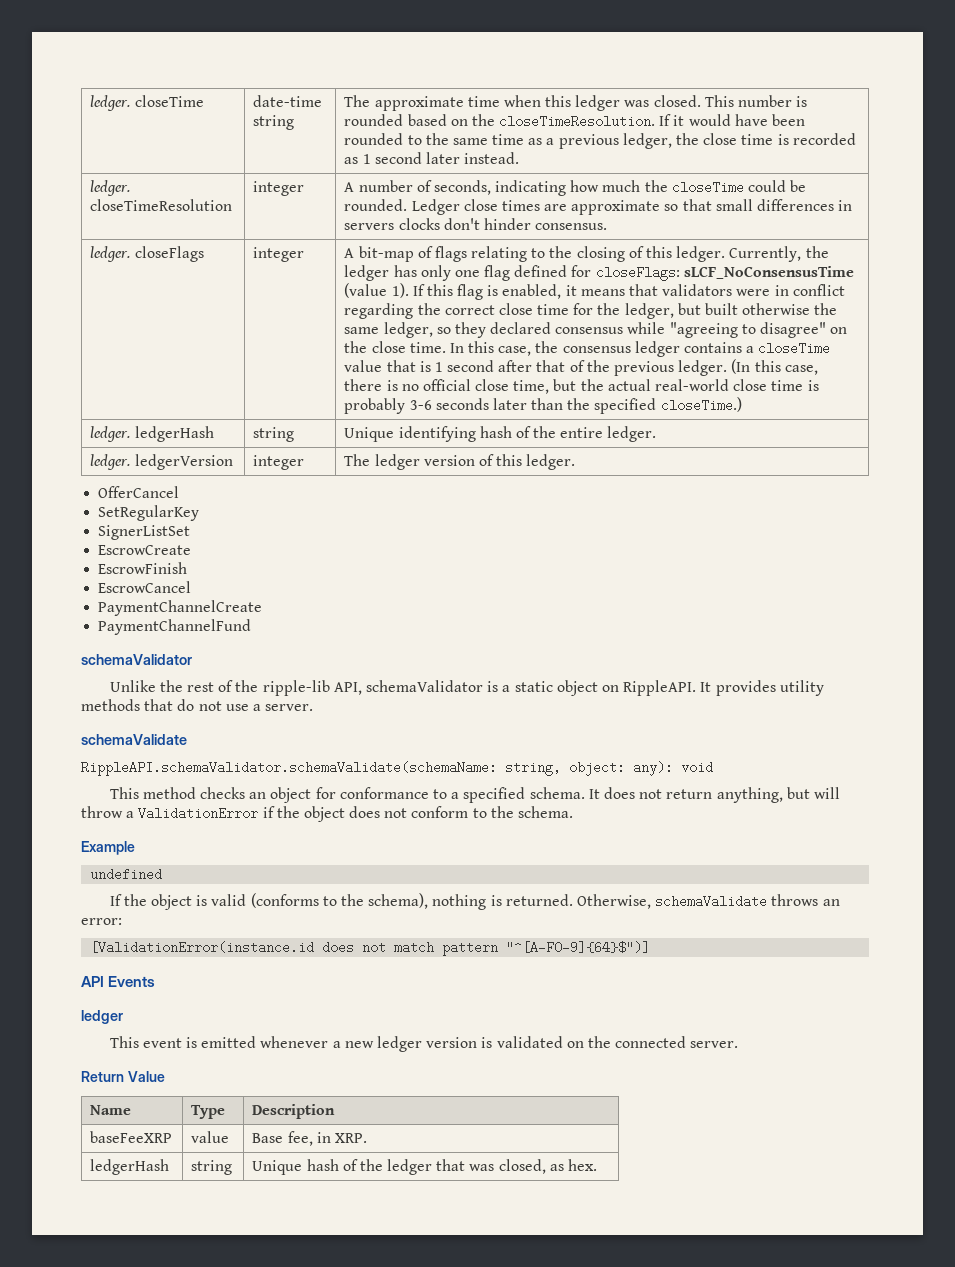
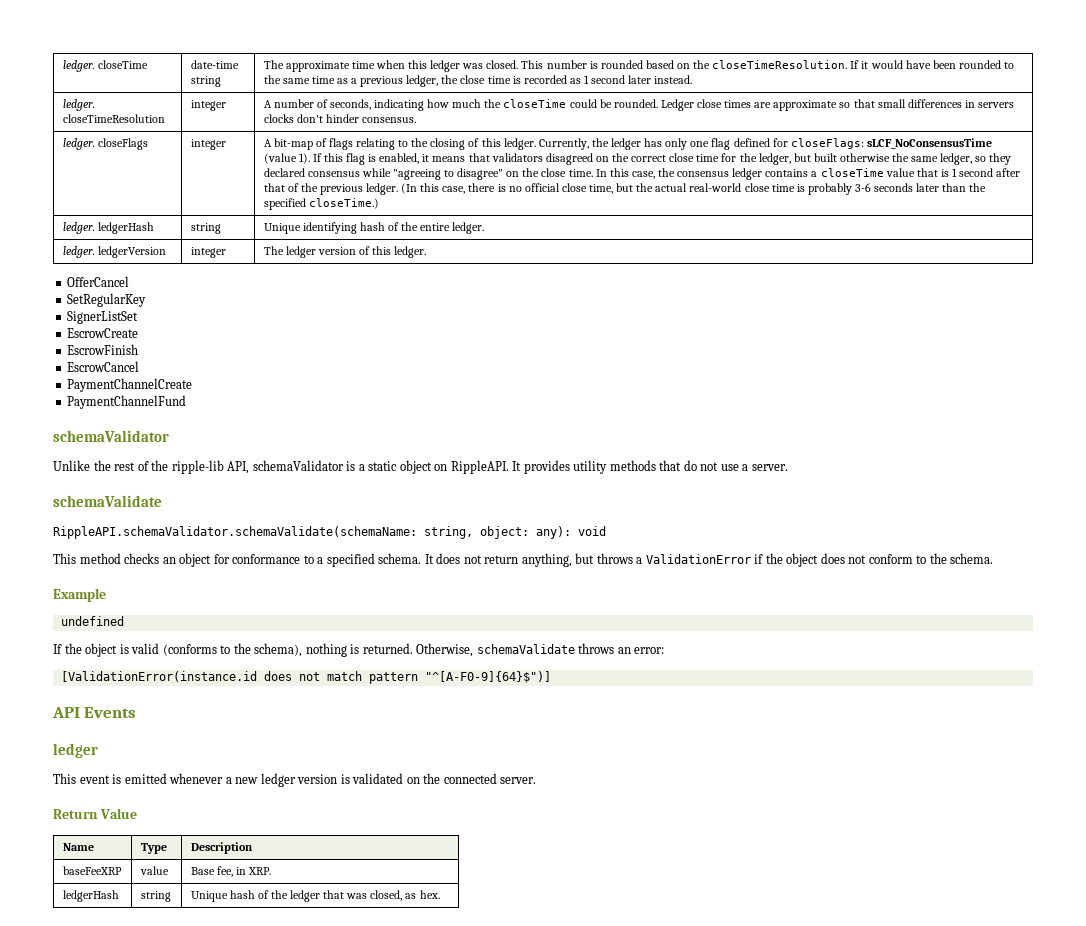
- If this flag is enabled, it means that validators were in conflict regarding the correct close time for the ledger, but built otherwise the same ledger, so they declared consensus while "agreeing to disagree" on the close time.
+ If this flag is enabled, it means that validators disagreed on the correct close time for the ledger, but built otherwise the same ledger, so they declared consensus while "agreeing to disagree" on the close time.
- It does not return anything, but will throw a ValidationError if the object does not conform to the schema.
+ It does not return anything, but throws a ValidationError if the object does not conform to the schema.

